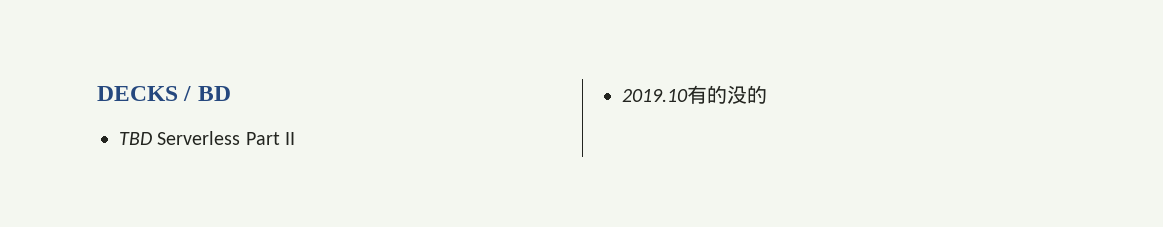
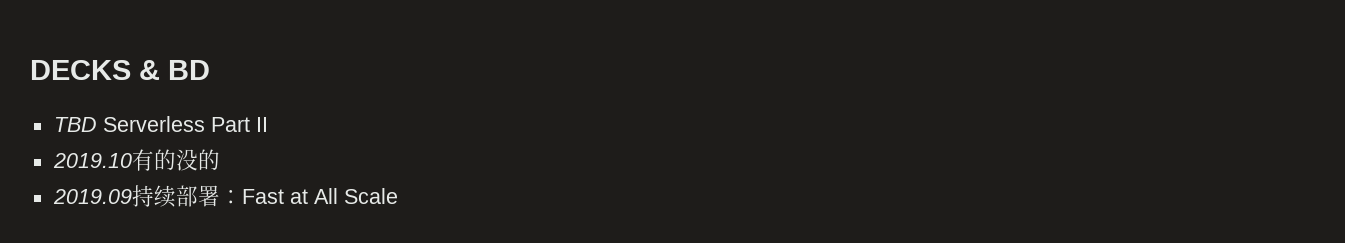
- DECKS / BD
+ DECKS & BD
+ 2019.09持续部署：Fast at All Scale

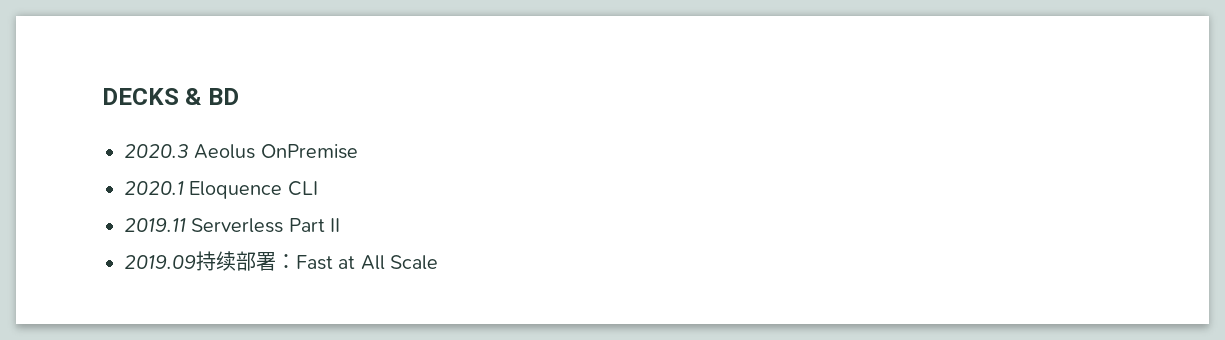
- TBD Serverless Part II
+ 2020.3 Aeolus OnPremise
+ 2020.1 Eloquence CLI
+ 2019.11 Serverless Part II
- 2019.10有的没的

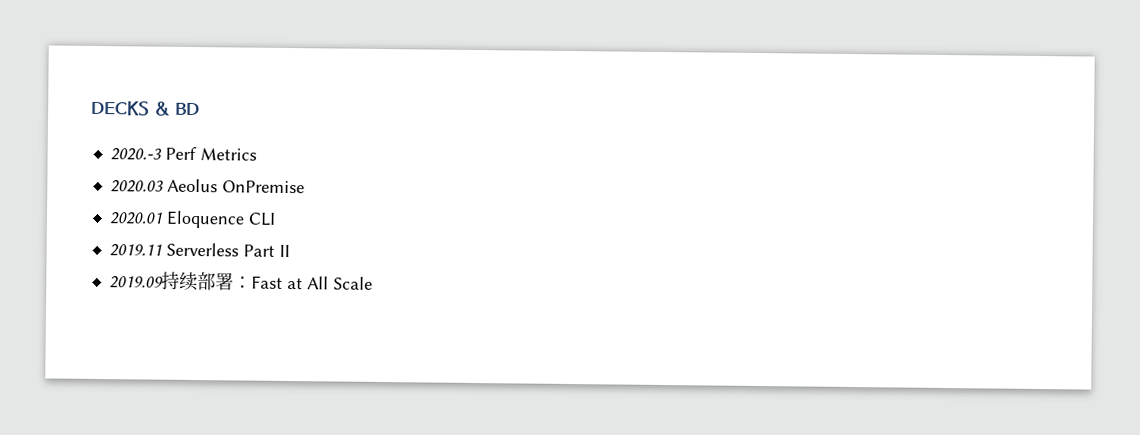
- 2020.3 Aeolus OnPremise
+ 2020.-3 Perf Metrics
+ 2020.03 Aeolus OnPremise
- 2020.1 Eloquence CLI
+ 2020.01 Eloquence CLI

